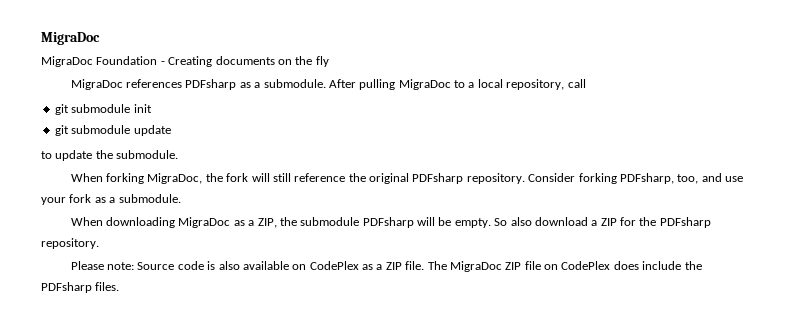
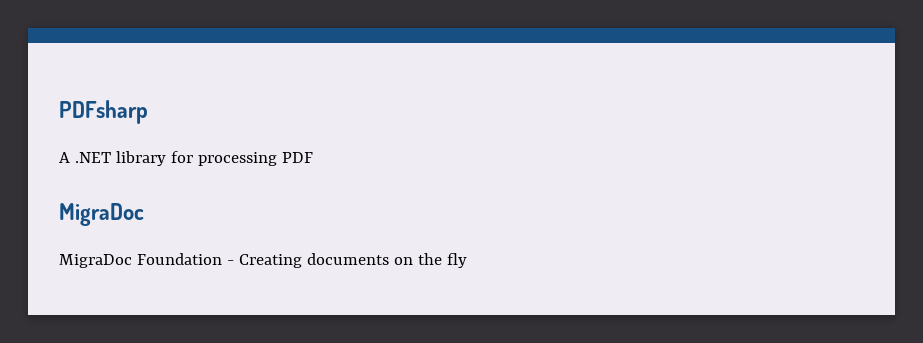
+ PDFsharp
+ A .NET library for processing PDF
- MigraDoc references PDFsharp as a submodule. After pulling MigraDoc to a local repository, call
- git submodule init
- git submodule update
- to update the submodule.
- When forking MigraDoc, the fork will still reference the original PDFsharp repository. Consider forking PDFsharp, too, and use your fork as a submodule.
- When downloading MigraDoc as a ZIP, the submodule PDFsharp will be empty. So also download a ZIP for the PDFsharp repository.
- Please note: Source code is also available on CodePlex as a ZIP file. The MigraDoc ZIP file on CodePlex does include the PDFsharp files.

